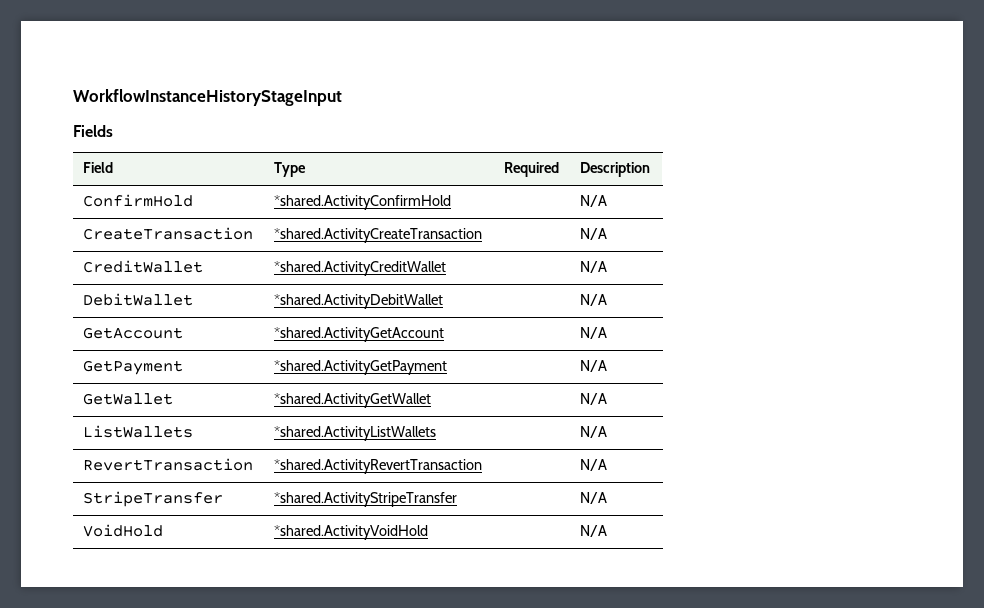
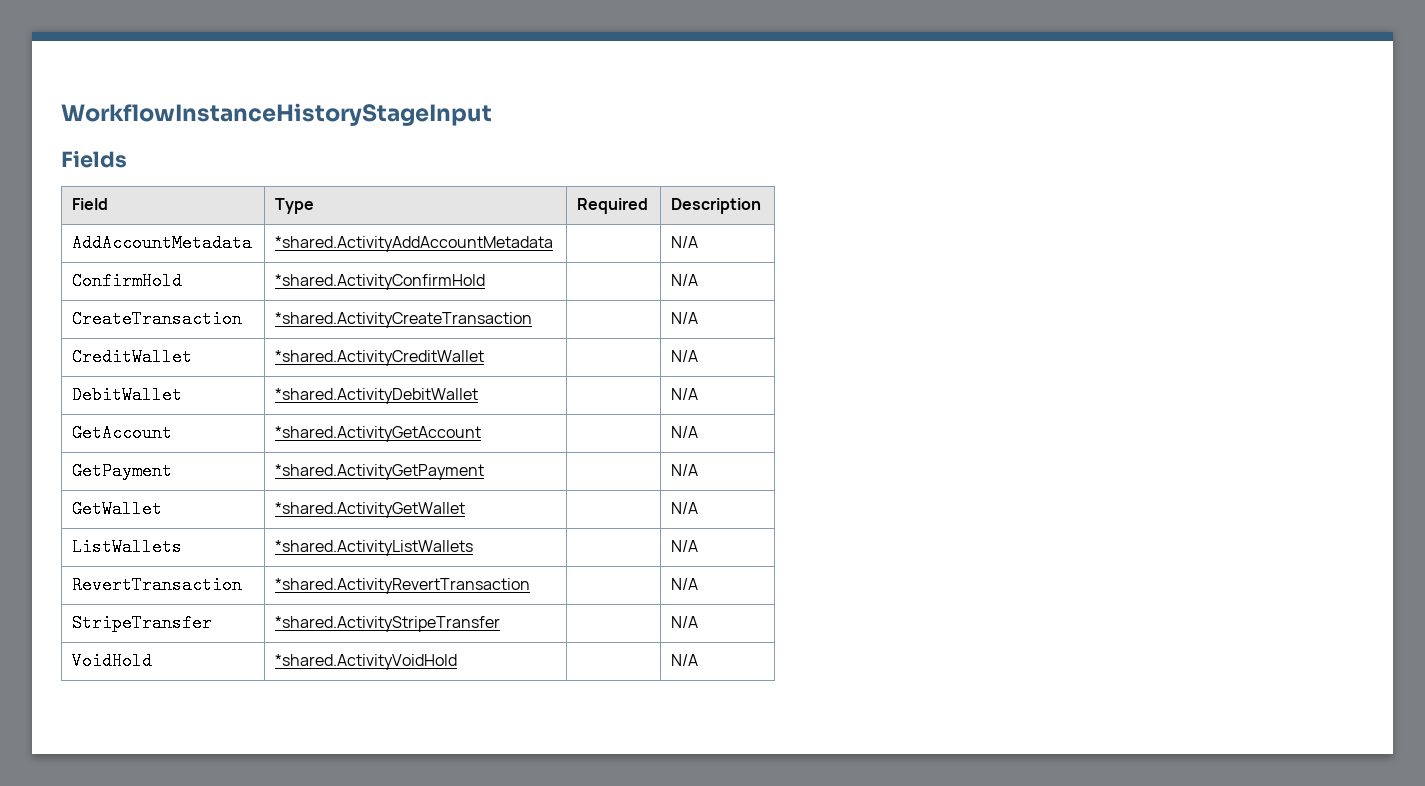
+ AddAccountMetadata | *shared.ActivityAddAccountMetadata | | N/A

